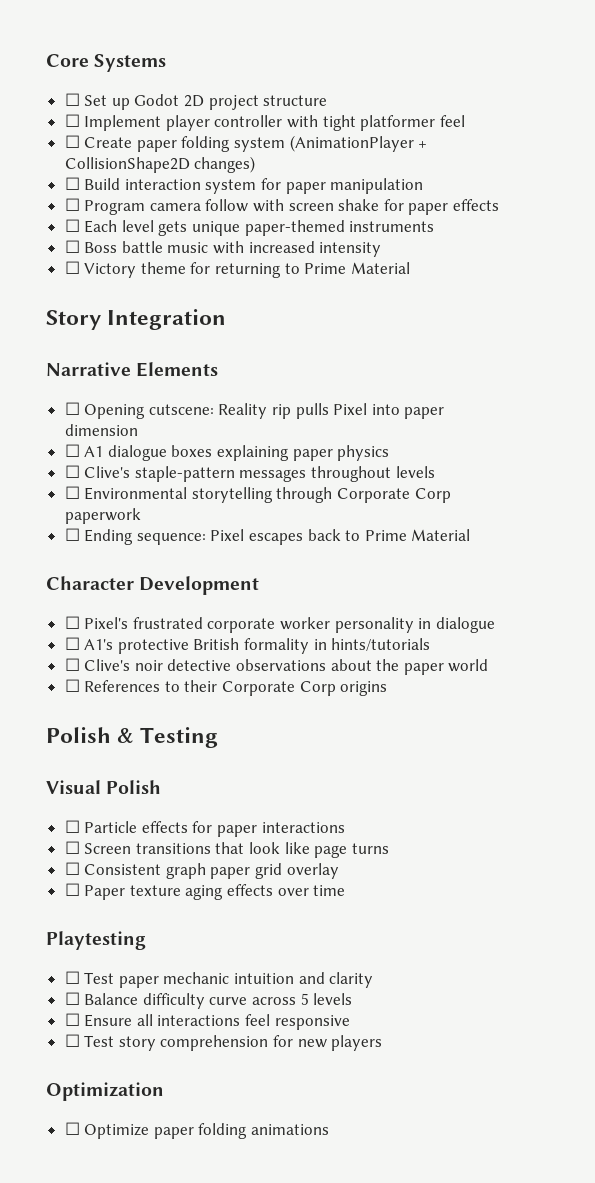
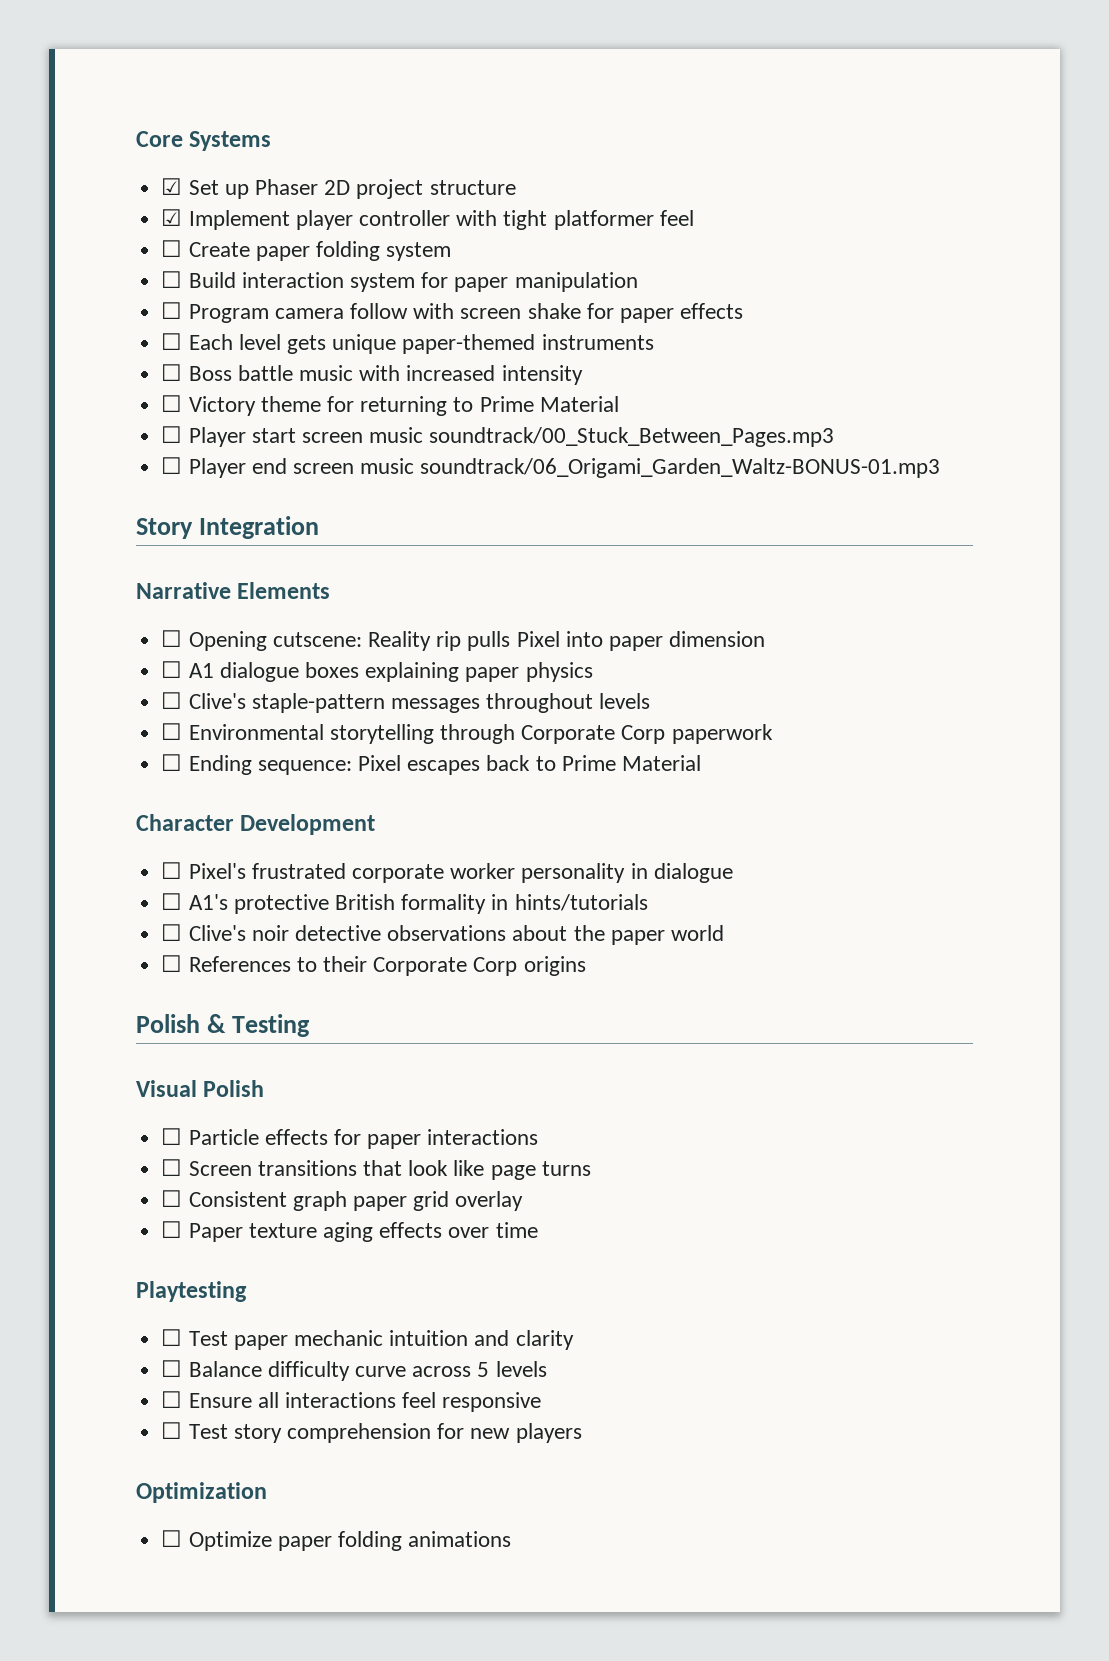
- ☐ Set up Godot 2D project structure
+ ☑ Set up Phaser 2D project structure
- ☐ Implement player controller with tight platformer feel
+ ☑ Implement player controller with tight platformer feel
- ☐ Create paper folding system (AnimationPlayer + CollisionShape2D changes)
+ ☐ Create paper folding system
+ ☐ Player start screen music soundtrack/00_Stuck_Between_Pages.mp3
+ ☐ Player end screen music soundtrack/06_Origami_Garden_Waltz-BONUS-01.mp3

